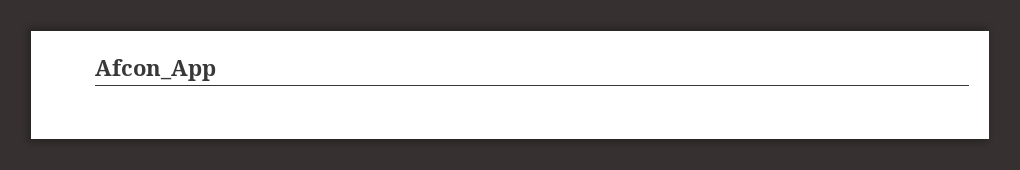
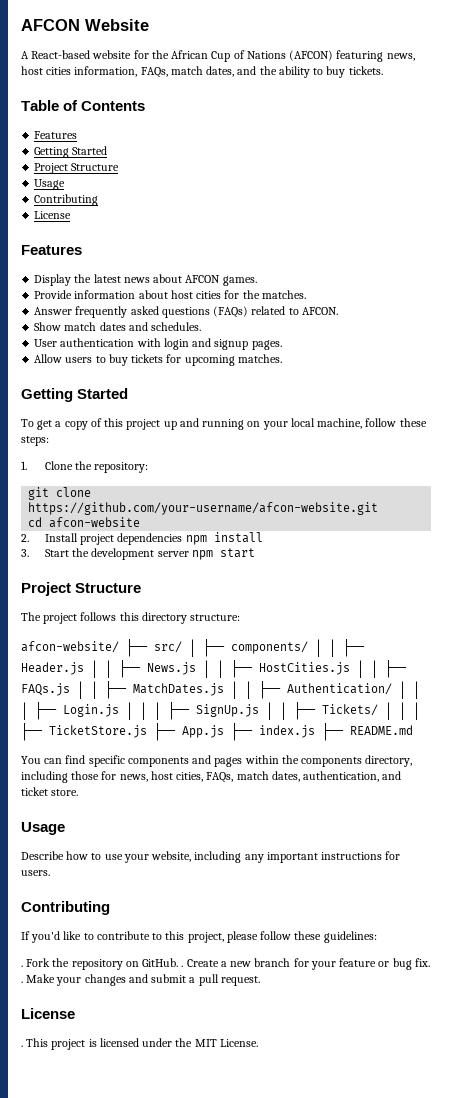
- Afcon_App
+ AFCON Website
+ A React-based website for the African Cup of Nations (AFCON) featuring news, host cities information, FAQs, match dates, and the ability to buy tickets.
+ Table of Contents
+ Features
+ Getting Started
+ Project Structure
+ Usage
+ Contributing
+ License
+ Features
+ Display the latest news about AFCON games.
+ Provide information about host cities for the matches.
+ Answer frequently asked questions (FAQs) related to AFCON.
+ Show match dates and schedules.
+ User authentication with login and signup pages.
+ Allow users to buy tickets for upcoming matches.
+ Getting Started
+ To get a copy of this project up and running on your local machine, follow these steps:
+ 1. Clone the repository:
+ git clone https://github.com/your-username/afcon-website.git
+ cd afcon-website
+ 2. Install project dependencies npm install
+ 3. Start the development server npm start
+ Project Structure
+ The project follows this directory structure:
+ afcon-website/ ├── src/ │ ├── components/ │ │ ├── Header.js │ │ ├── News.js │ │ ├── HostCities.js │ │ ├── FAQs.js │ │ ├── MatchDates.js │ │ ├── Authentication/ │ │ │ ├── Login.js │ │ │ ├── SignUp.js │ │ ├── Tickets/ │ │ │ ├── TicketStore.js ├── App.js ├── index.js ├── README.md
+ You can find specific components and pages within the components directory, including those for news, host cities, FAQs, match dates, authentication, and ticket store.
+ Usage
+ Describe how to use your website, including any important instructions for users.
+ Contributing
+ If you'd like to contribute to this project, please follow these guidelines:
+ . Fork the repository on GitHub. . Create a new branch for your feature or bug fix. . Make your changes and submit a pull request.
+ License
+ . This project is licensed under the MIT License.

